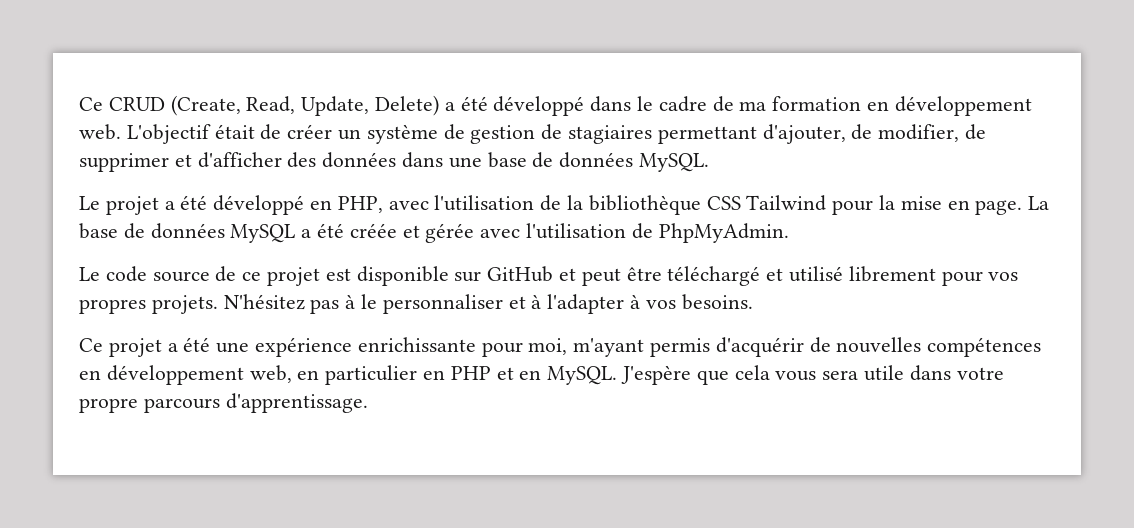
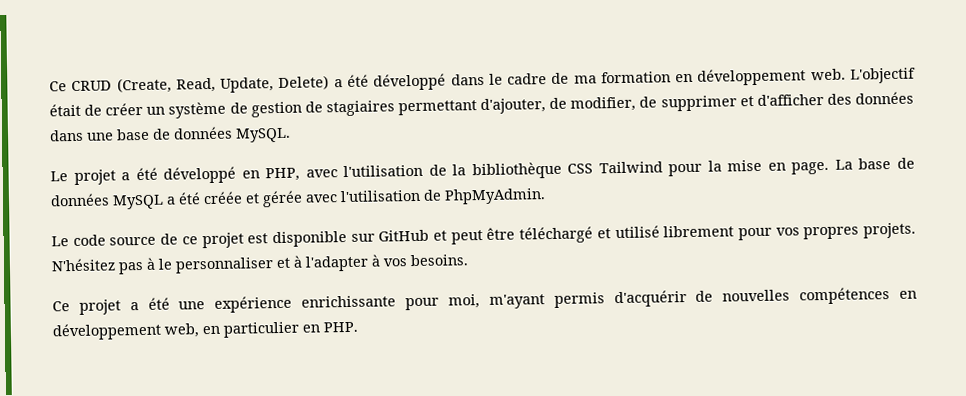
- Ce projet a été une expérience enrichissante pour moi, m'ayant permis d'acquérir de nouvelles compétences en développement web, en particulier en PHP et en MySQL. J'espère que cela vous sera utile dans votre propre parcours d'apprentissage.
+ Ce projet a été une expérience enrichissante pour moi, m'ayant permis d'acquérir de nouvelles compétences en développement web, en particulier en PHP.

